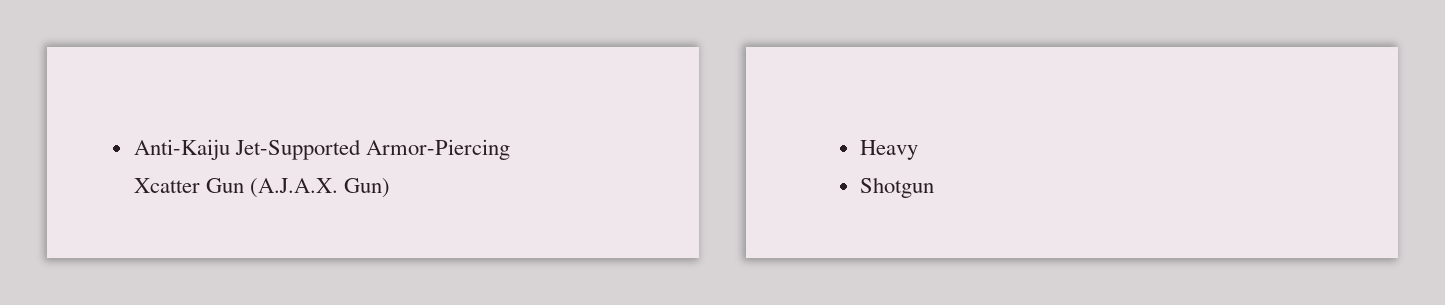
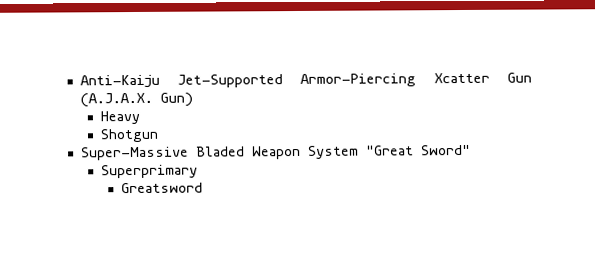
+ Super-Massive Bladed Weapon System "Great Sword"
+ Superprimary
+ Greatsword

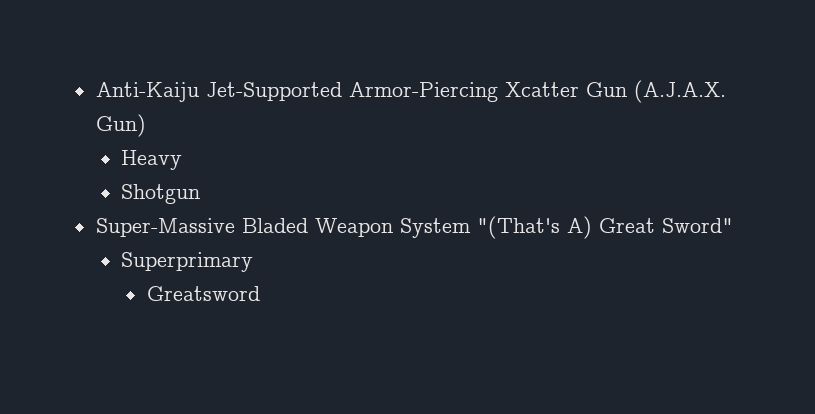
- Super-Massive Bladed Weapon System "Great Sword"
+ Super-Massive Bladed Weapon System "(That's A) Great Sword"

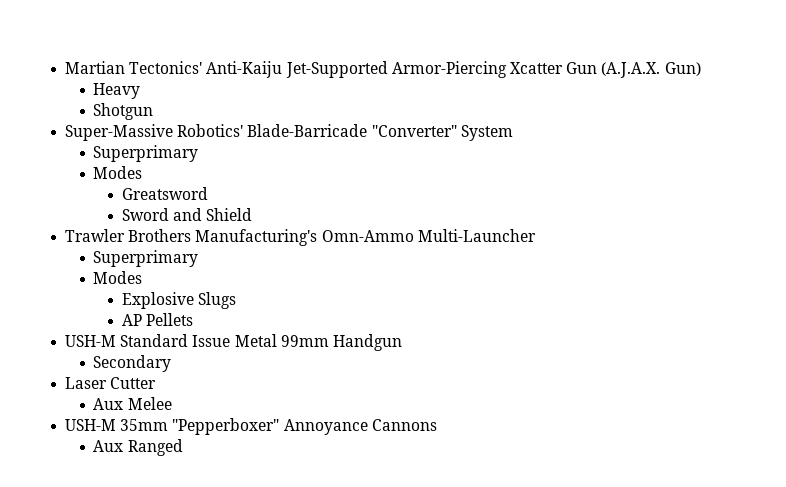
- Anti-Kaiju Jet-Supported Armor-Piercing Xcatter Gun (A.J.A.X. Gun)
+ Martian Tectonics' Anti-Kaiju Jet-Supported Armor-Piercing Xcatter Gun (A.J.A.X. Gun)
- Super-Massive Bladed Weapon System "(That's A) Great Sword"
+ Super-Massive Robotics' Blade-Barricade "Converter" System
  Superprimary
+ Modes
+ Sword and Shield
+ Trawler Brothers Manufacturing's Omn-Ammo Multi-Launcher
+ Superprimary
+ Modes
+ Explosive Slugs
+ AP Pellets
+ USH-M Standard Issue Metal 99mm Handgun
+ Secondary
+ Laser Cutter
+ Aux Melee
+ USH-M 35mm "Pepperboxer" Annoyance Cannons
+ Aux Ranged

